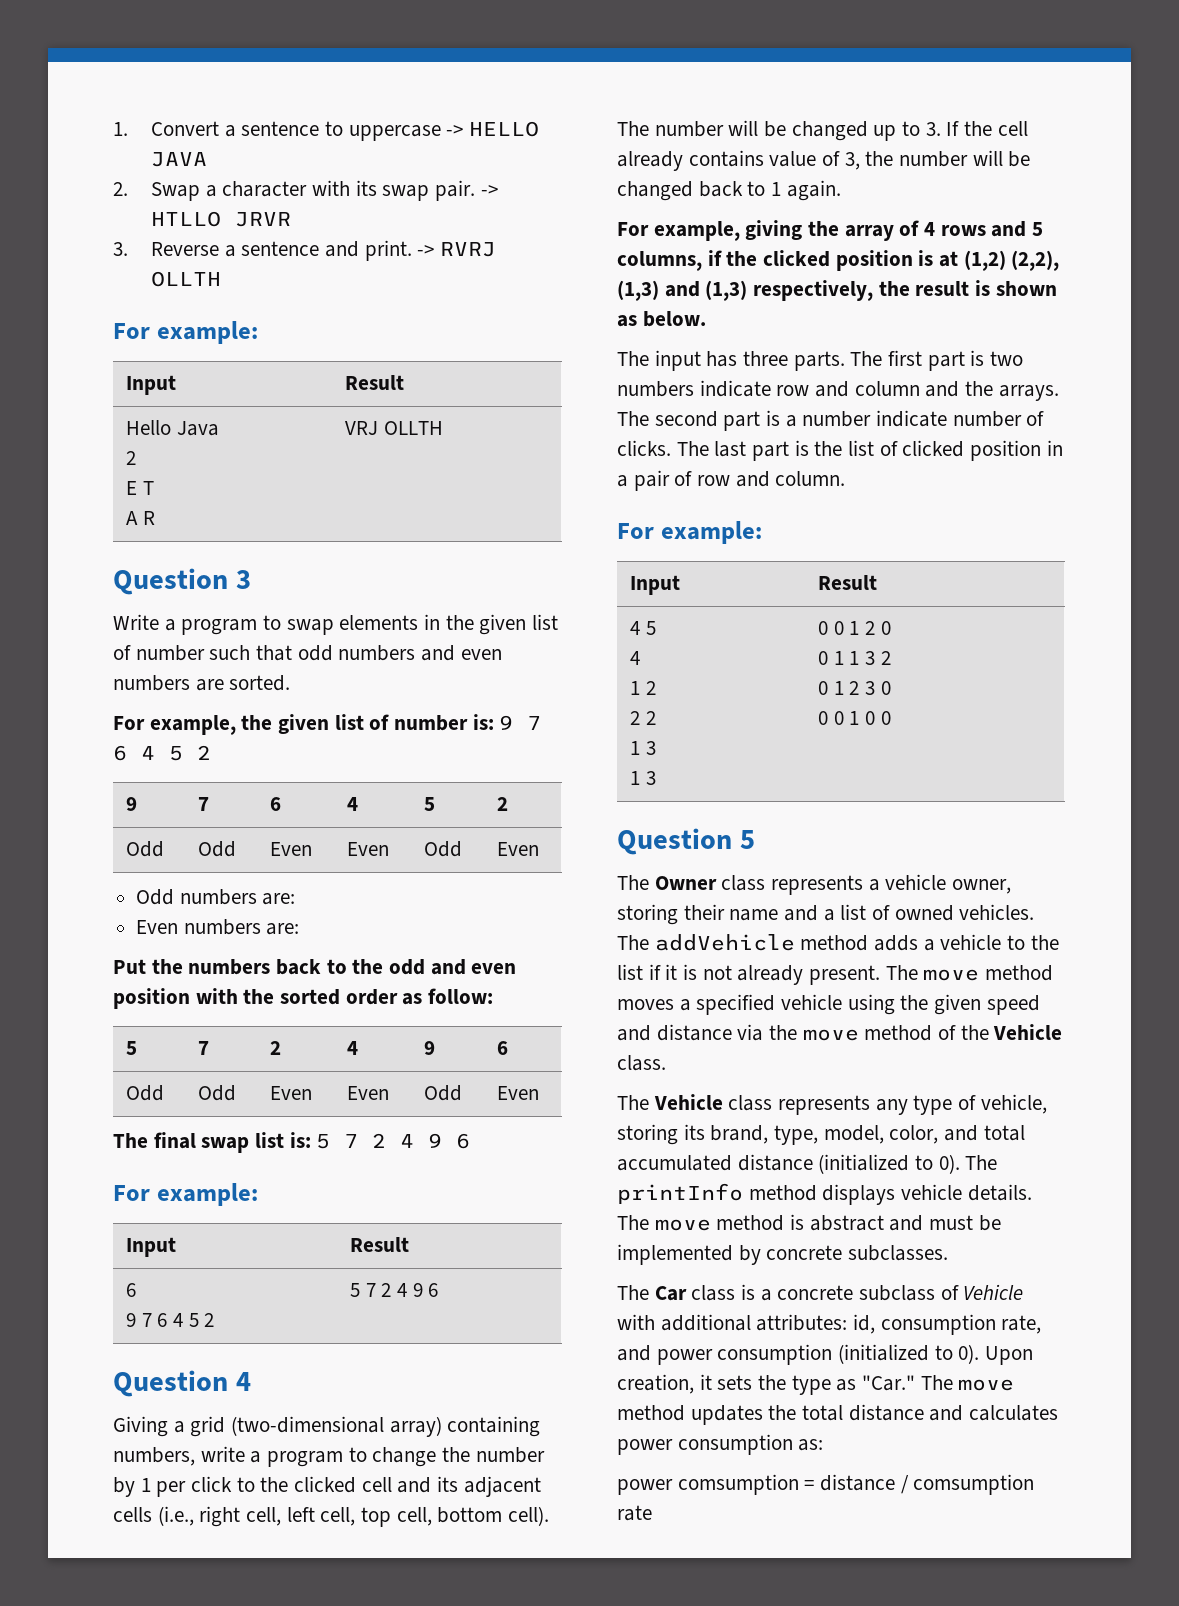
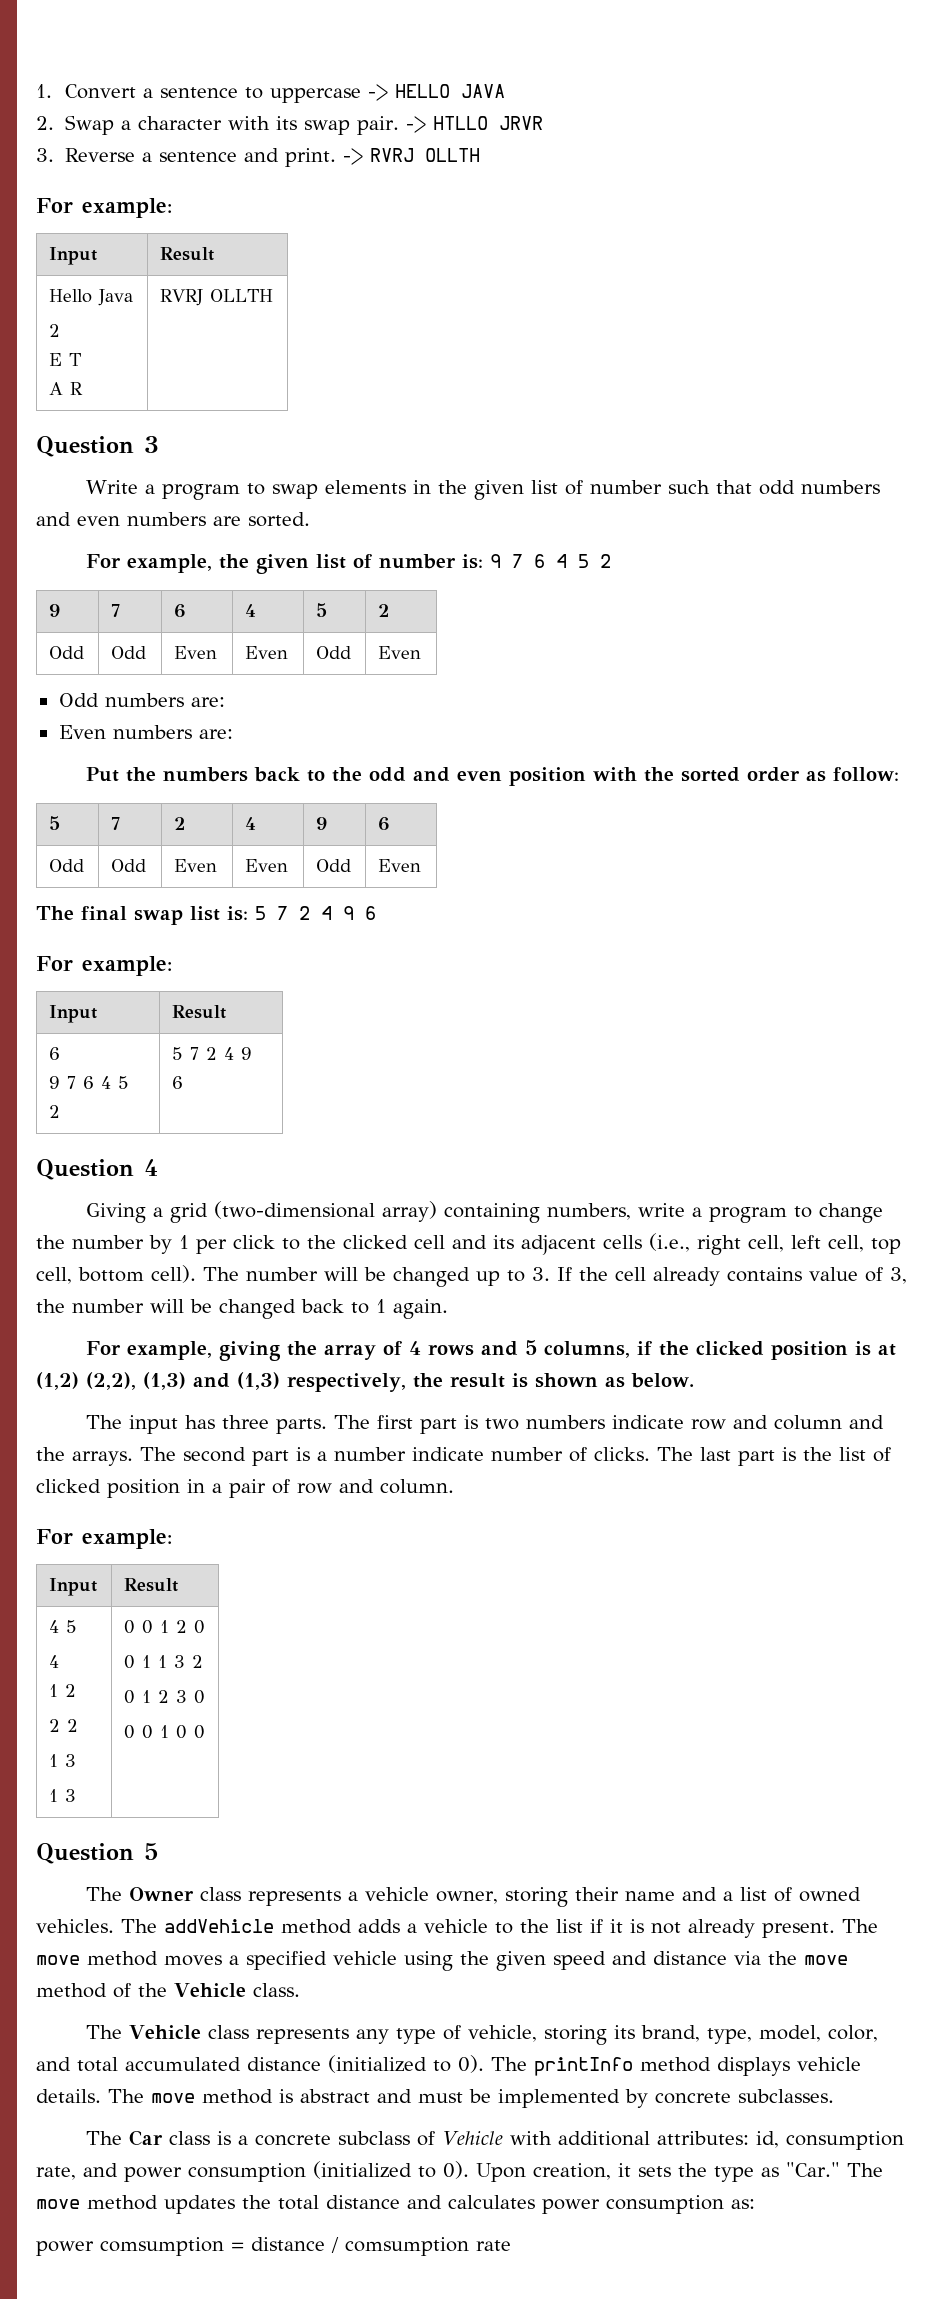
  Hello Java
  2
  E T
- A R | VRJ OLLTH
+ A R | RVRJ OLLTH

